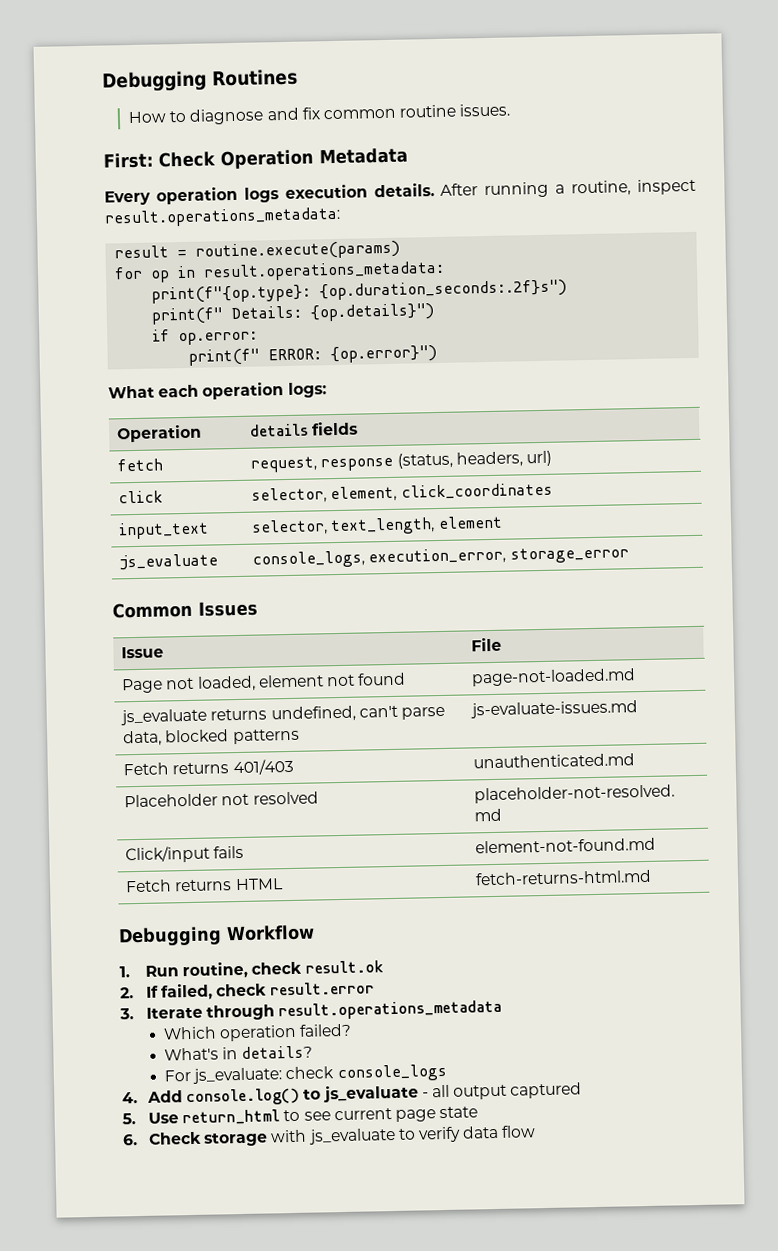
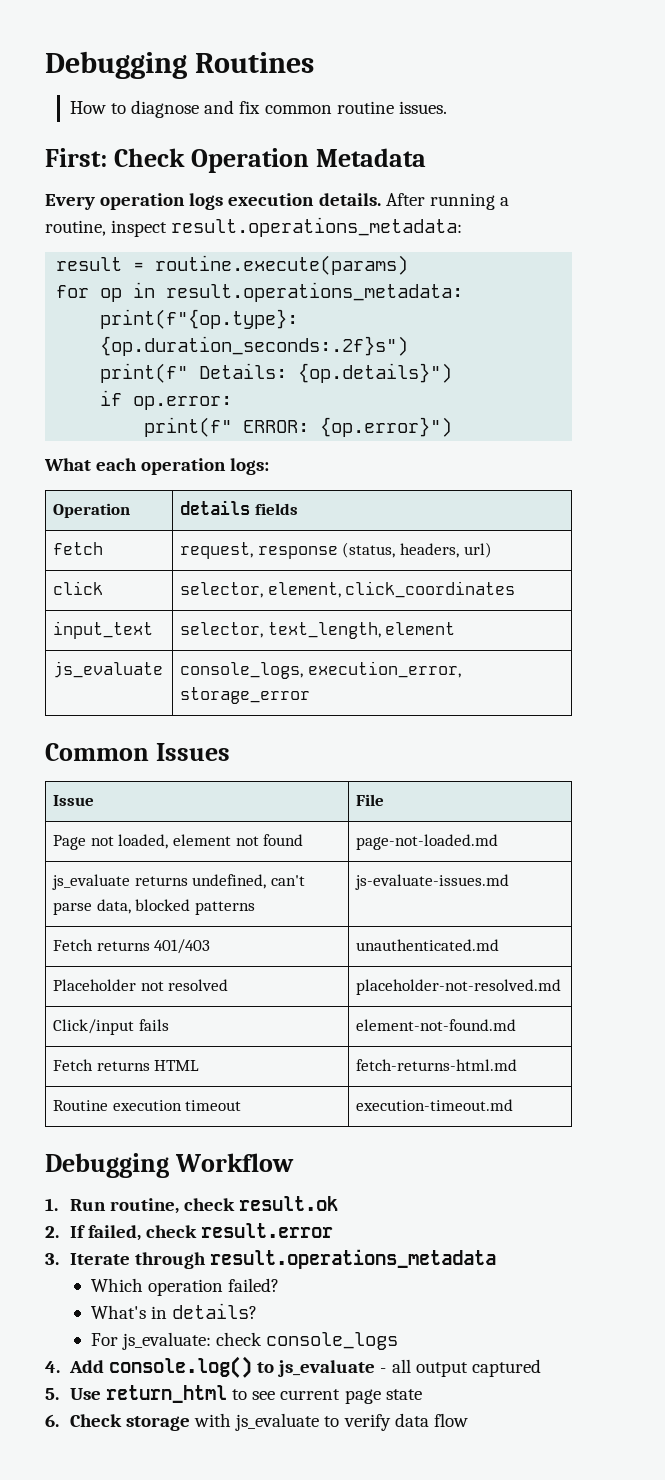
+ Routine execution timeout | execution-timeout.md

